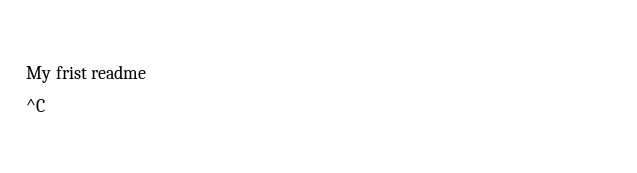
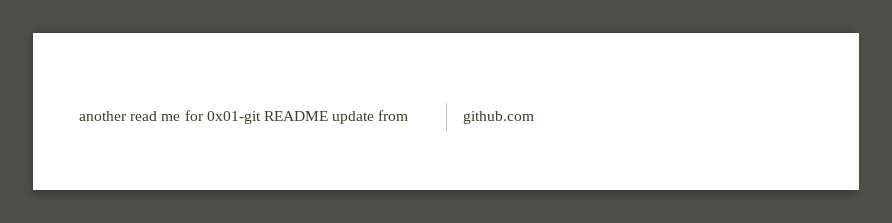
- My frist readme
- ^C
+ another read me for 0x01-git README update from github.com

